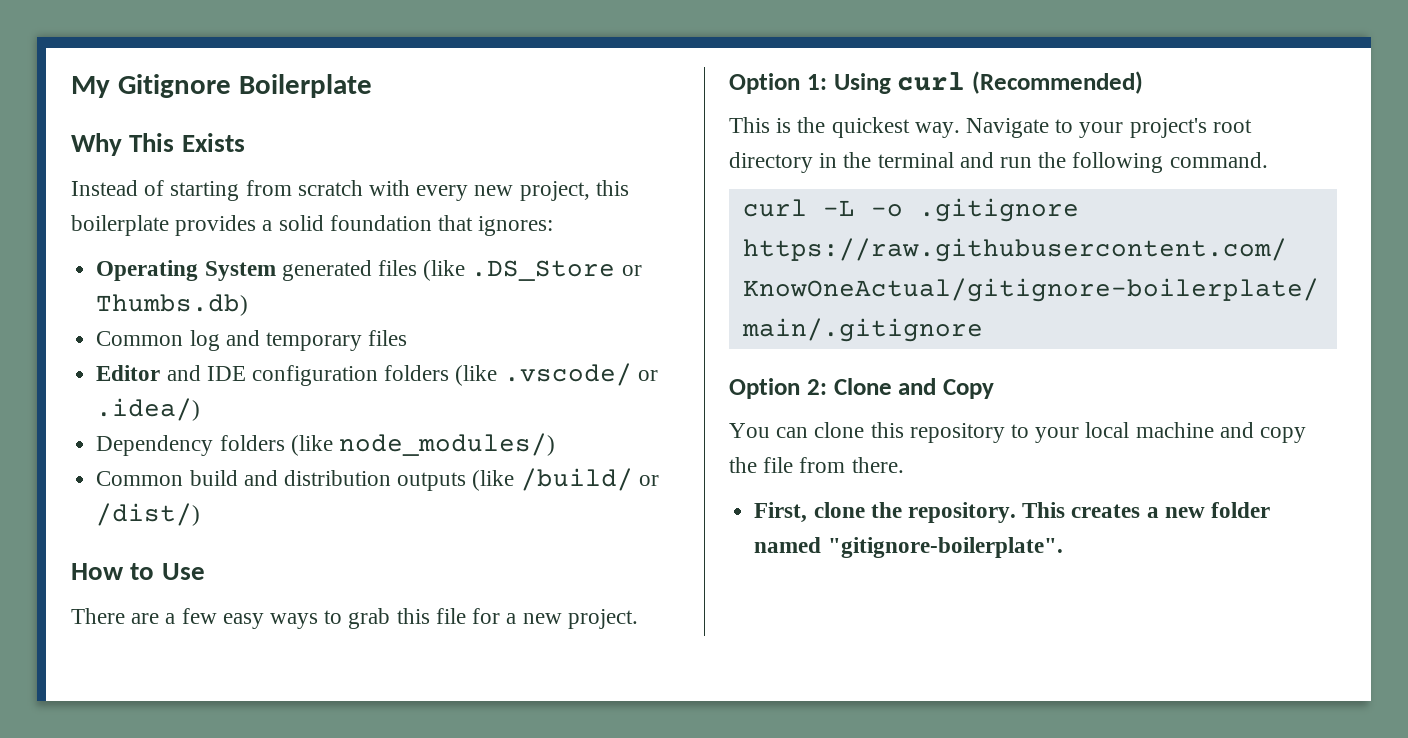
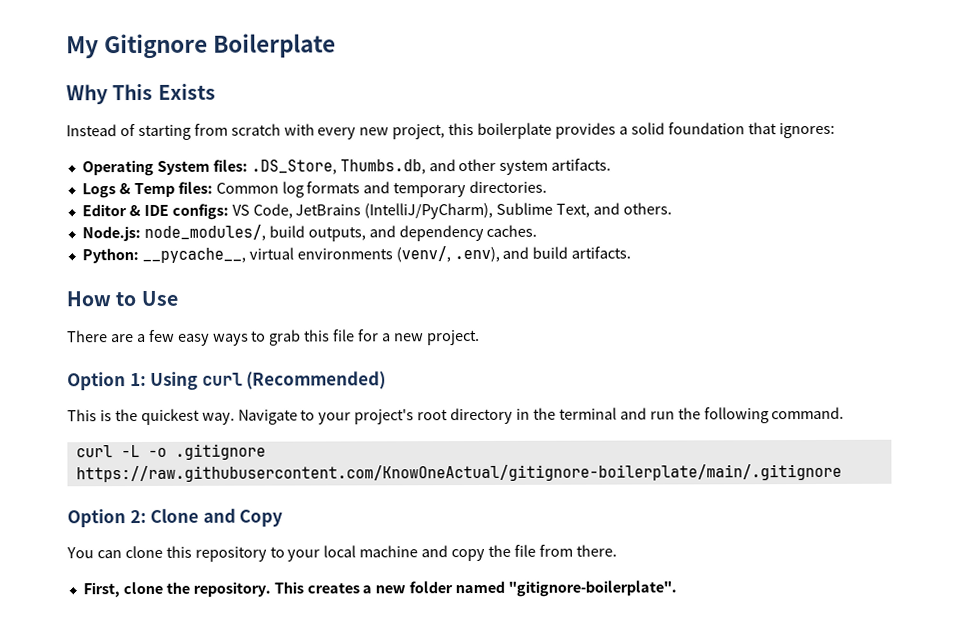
- Operating System generated files (like .DS_Store or Thumbs.db)
- Common log and temporary files
+ Operating System files: .DS_Store, Thumbs.db, and other system artifacts.
+ Logs & Temp files: Common log formats and temporary directories.
- Editor and IDE configuration folders (like .vscode/ or .idea/)
- Dependency folders (like node_modules/)
- Common build and distribution outputs (like /build/ or /dist/)
+ Editor & IDE configs: VS Code, JetBrains (IntelliJ/PyCharm), Sublime Text, and others.
+ Node.js: node_modules/, build outputs, and dependency caches.
+ Python: __pycache__, virtual environments (venv/, .env), and build artifacts.

